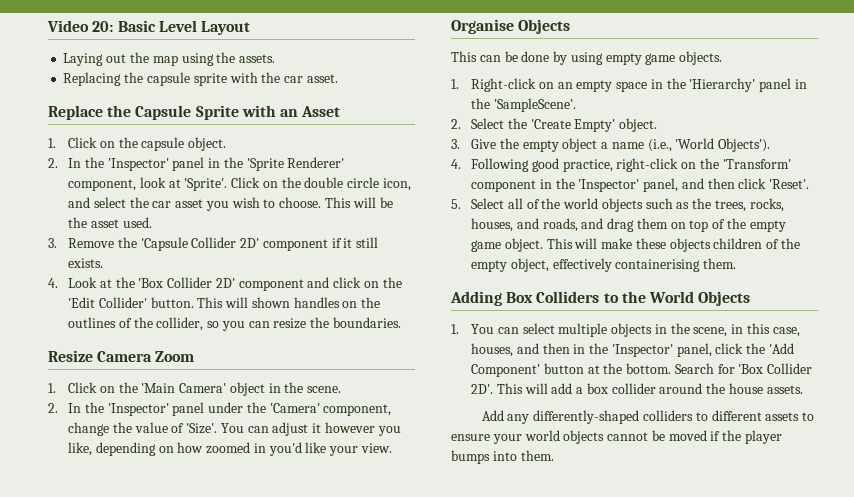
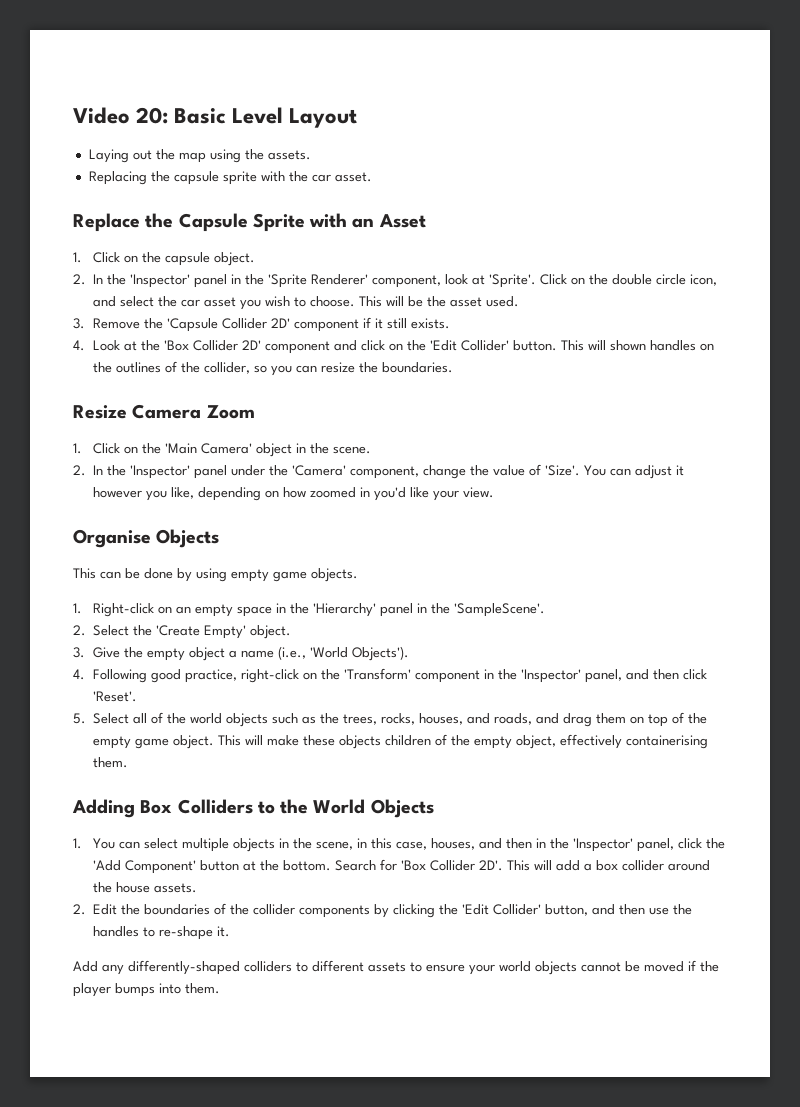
+ 2. Edit the boundaries of the collider components by clicking the 'Edit Collider' button, and then use the handles to re-shape it.

